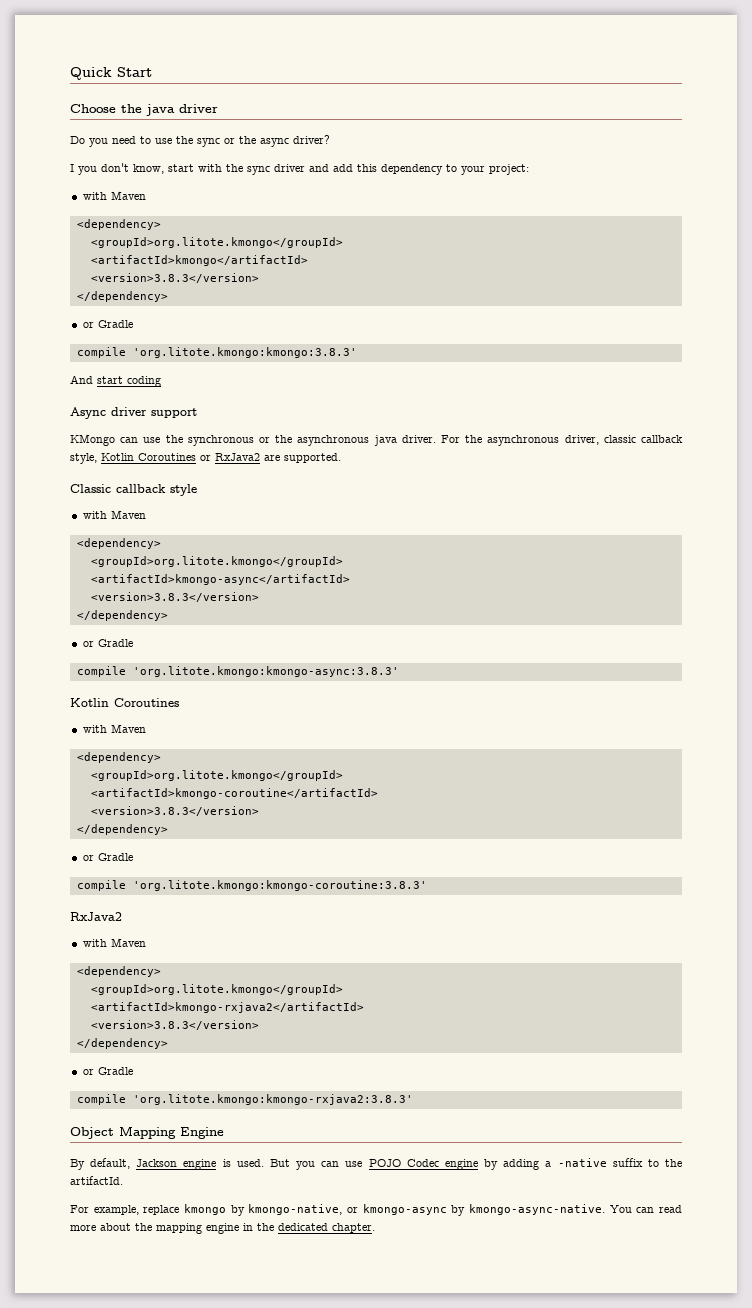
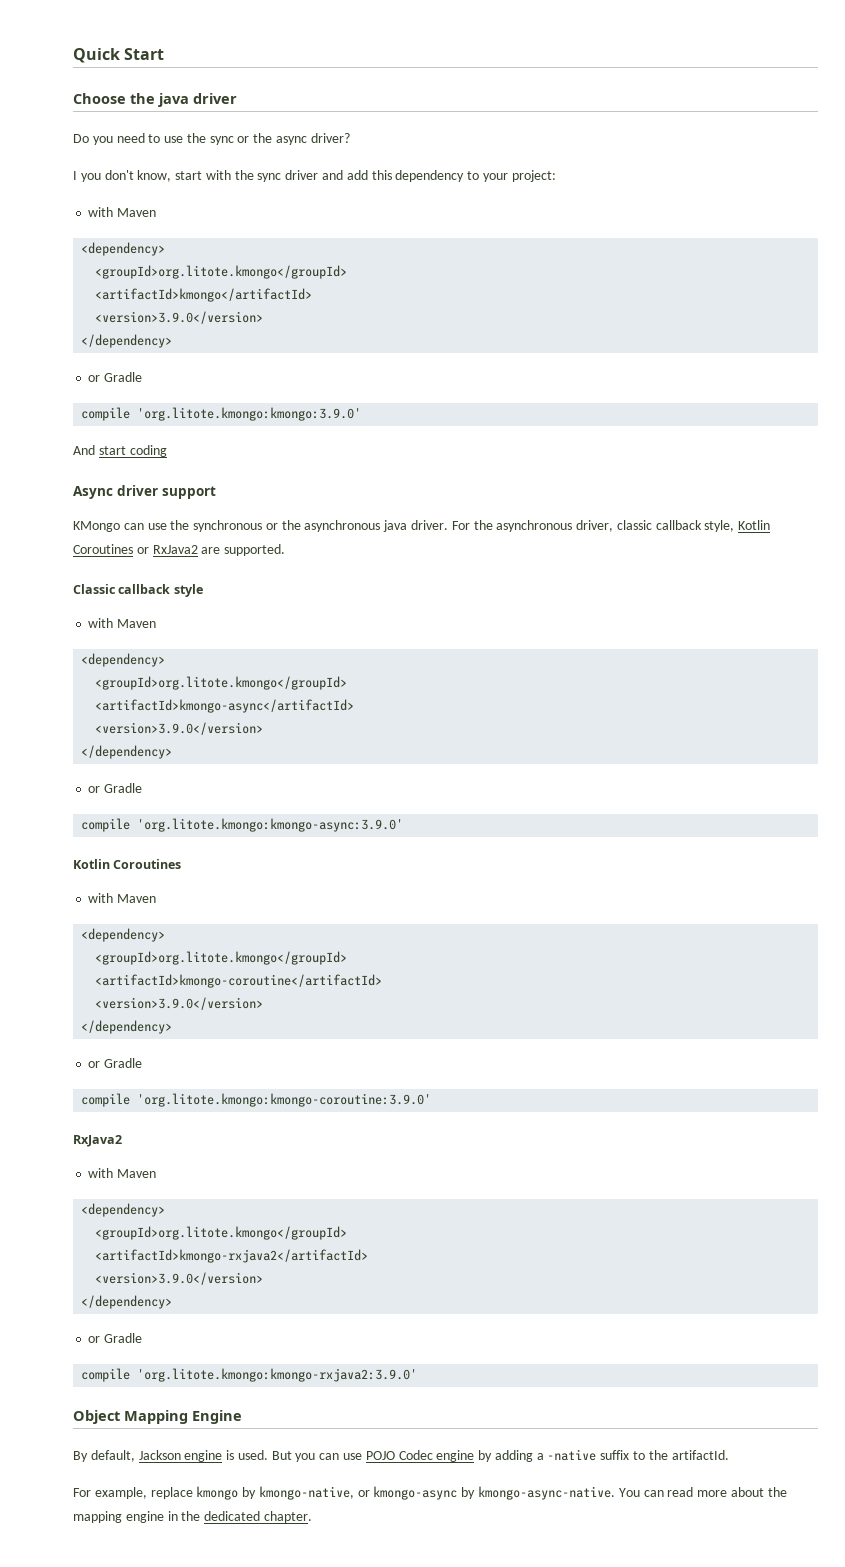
  <artifactId>kmongo</artifactId>
- <version>3.8.3</version>
+ <version>3.9.0</version>
  </dependency>
  or Gradle
- compile 'org.litote.kmongo:kmongo:3.8.3'
+ compile 'org.litote.kmongo:kmongo:3.9.0'
  <artifactId>kmongo-async</artifactId>
- <version>3.8.3</version>
+ <version>3.9.0</version>
  </dependency>
  or Gradle
- compile 'org.litote.kmongo:kmongo-async:3.8.3'
+ compile 'org.litote.kmongo:kmongo-async:3.9.0'
  <artifactId>kmongo-coroutine</artifactId>
- <version>3.8.3</version>
+ <version>3.9.0</version>
  </dependency>
  or Gradle
- compile 'org.litote.kmongo:kmongo-coroutine:3.8.3'
+ compile 'org.litote.kmongo:kmongo-coroutine:3.9.0'
  <artifactId>kmongo-rxjava2</artifactId>
- <version>3.8.3</version>
+ <version>3.9.0</version>
  </dependency>
  or Gradle
- compile 'org.litote.kmongo:kmongo-rxjava2:3.8.3'
+ compile 'org.litote.kmongo:kmongo-rxjava2:3.9.0'

